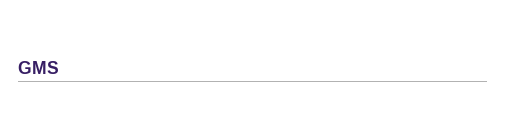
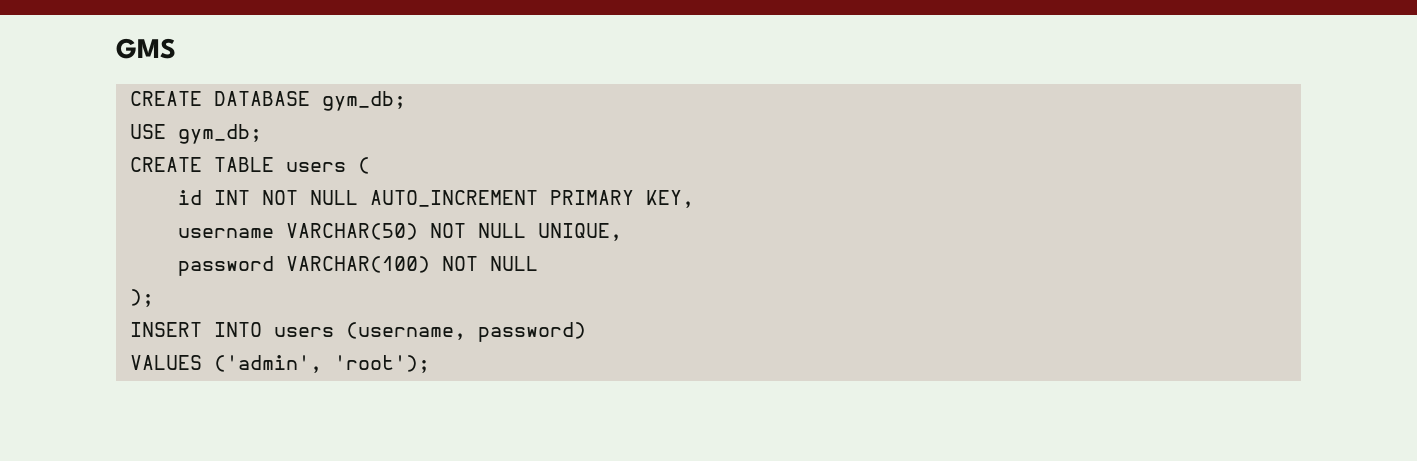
+ CREATE DATABASE gym_db;
+ USE gym_db;
+ CREATE TABLE users (
+ id INT NOT NULL AUTO_INCREMENT PRIMARY KEY,
+ username VARCHAR(50) NOT NULL UNIQUE,
+ password VARCHAR(100) NOT NULL
+ );
+ INSERT INTO users (username, password)
+ VALUES ('admin', 'root');

